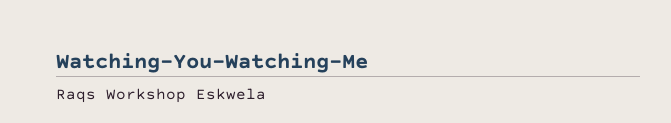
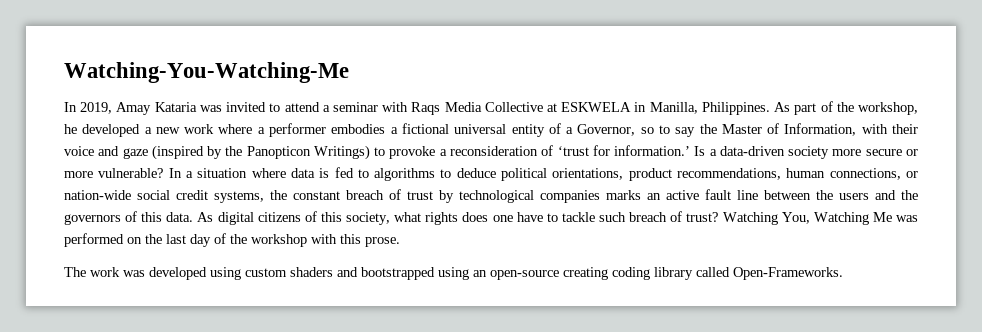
- Raqs Workshop Eskwela
+ In 2019, Amay Kataria was invited to attend a seminar with Raqs Media Collective at ESKWELA in Manilla, Philippines. As part of the workshop, he developed a new work where a performer embodies a fictional universal entity of a Governor, so to say the Master of Information, with their voice and gaze (inspired by the Panopticon Writings) to provoke a reconsideration of ‘trust for information.’ Is a data-driven society more secure or more vulnerable? In a situation where data is fed to algorithms to deduce political orientations, product recommendations, human connections, or nation-wide social credit systems, the constant breach of trust by technological companies marks an active fault line between the users and the governors of this data. As digital citizens of this society, what rights does one have to tackle such breach of trust? Watching You, Watching Me was performed on the last day of the workshop with this prose.
+ The work was developed using custom shaders and bootstrapped using an open-source creating coding library called Open-Frameworks.

